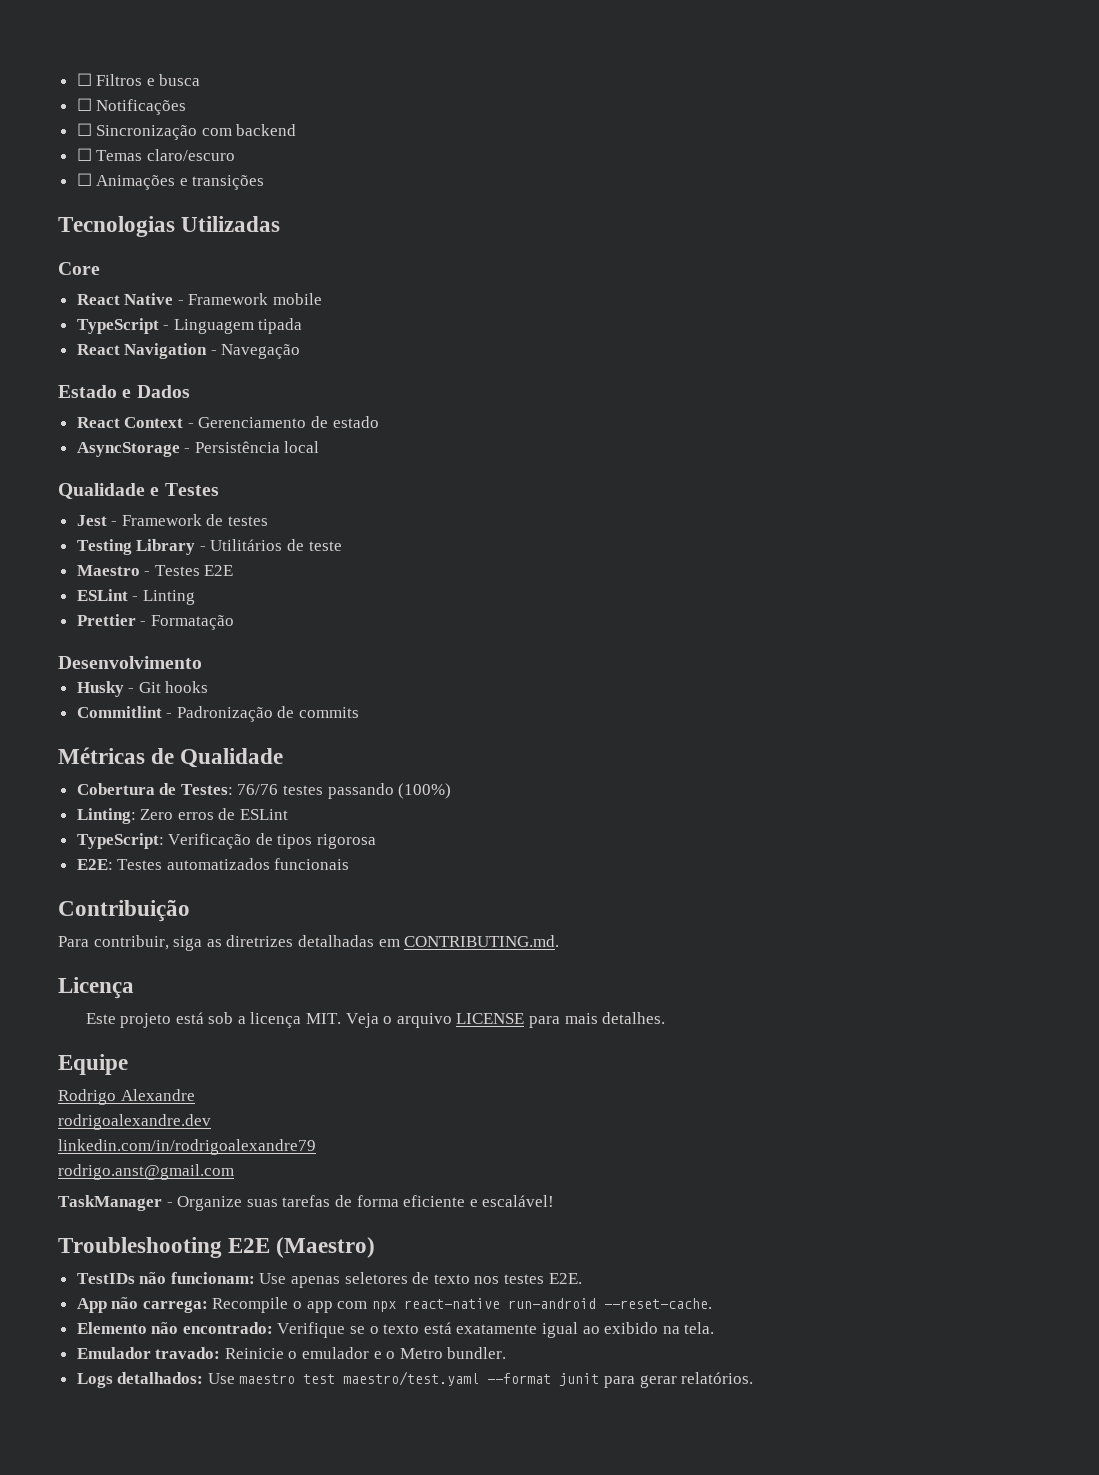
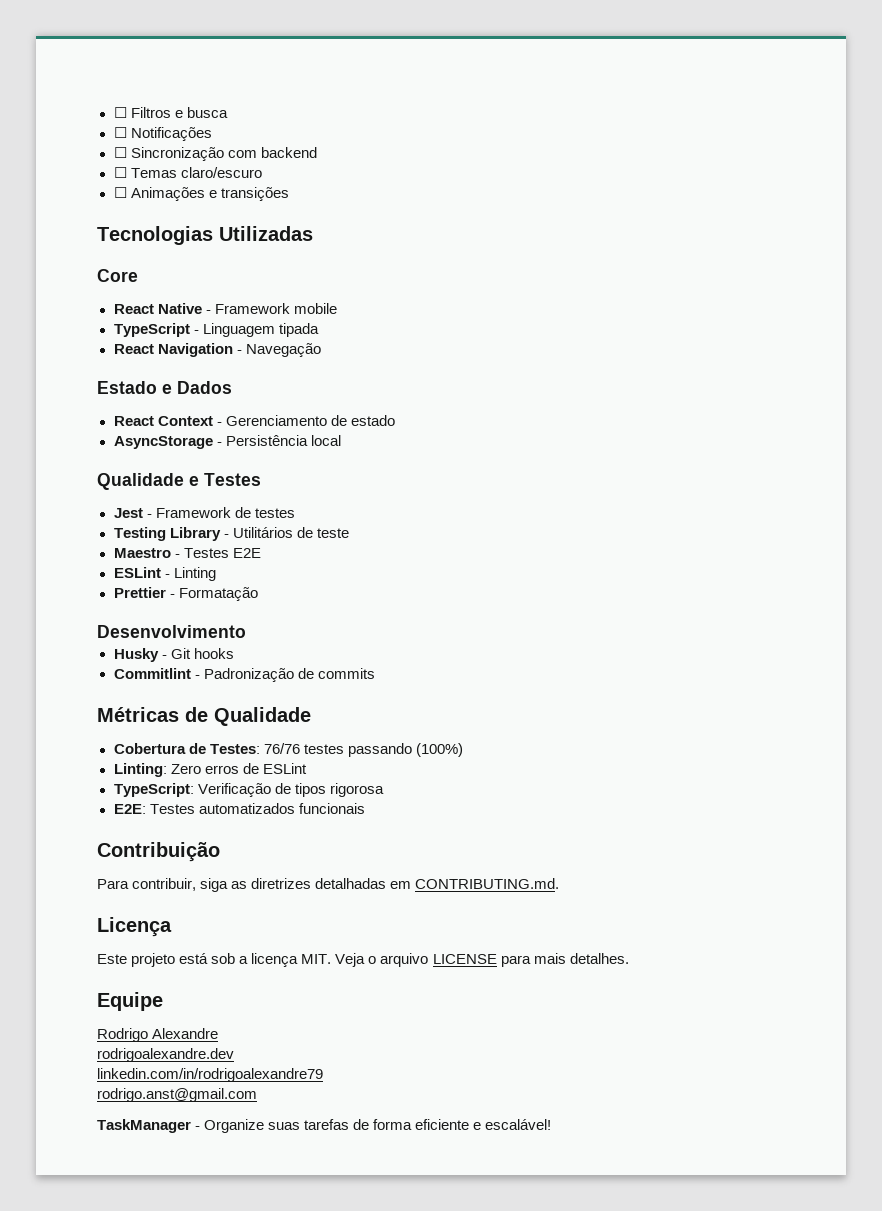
- Troubleshooting E2E (Maestro)
- TestIDs não funcionam: Use apenas seletores de texto nos testes E2E.
- App não carrega: Recompile o app com npx react-native run-android --reset-cache.
- Elemento não encontrado: Verifique se o texto está exatamente igual ao exibido na tela.
- Emulador travado: Reinicie o emulador e o Metro bundler.
- Logs detalhados: Use maestro test maestro/test.yaml --format junit para gerar relatórios.

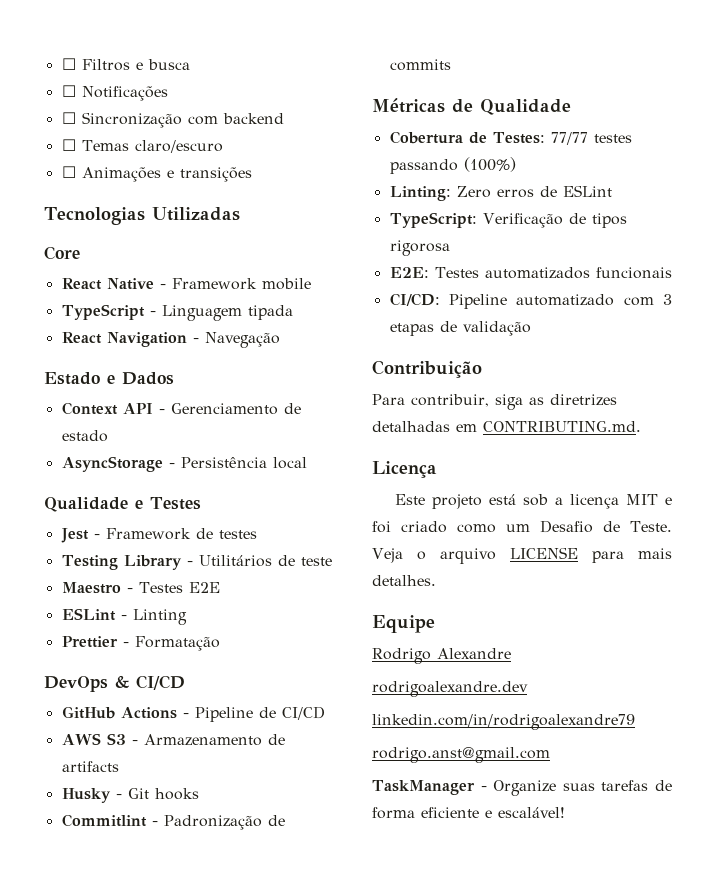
- React Context - Gerenciamento de estado
+ Context API - Gerenciamento de estado
- Desenvolvimento
+ DevOps & CI/CD
+ GitHub Actions - Pipeline de CI/CD
+ AWS S3 - Armazenamento de artifacts
- Cobertura de Testes: 76/76 testes passando (100%)
+ Cobertura de Testes: 77/77 testes passando (100%)
+ CI/CD: Pipeline automatizado com 3 etapas de validação
- Este projeto está sob a licença MIT. Veja o arquivo LICENSE para mais detalhes.
+ Este projeto está sob a licença MIT e foi criado como um Desafio de Teste. Veja o arquivo LICENSE para mais detalhes.

